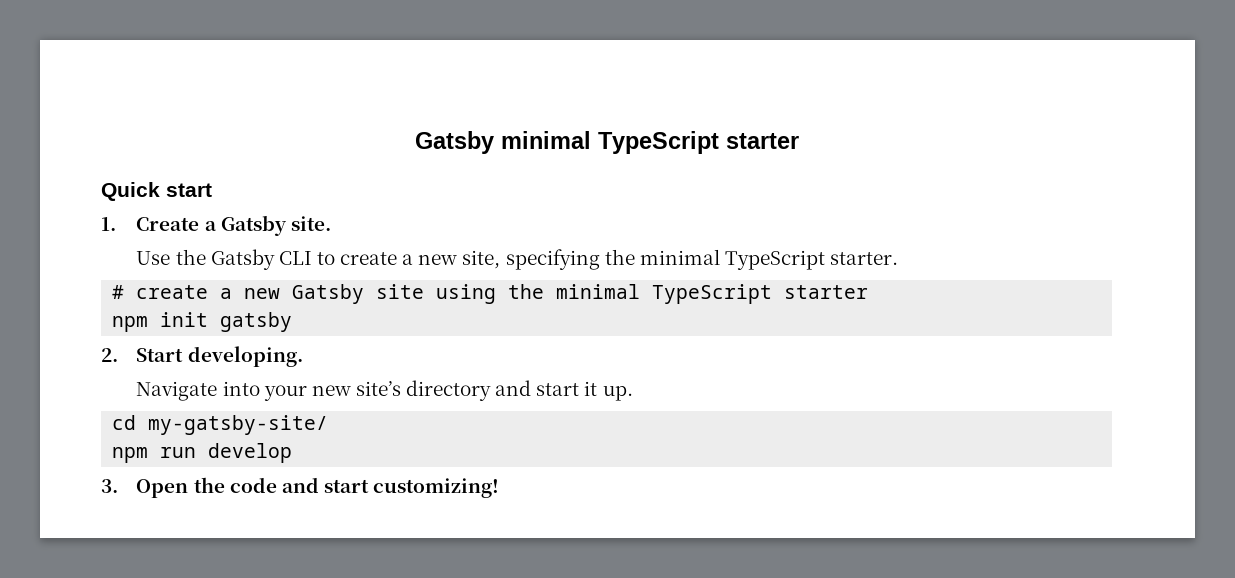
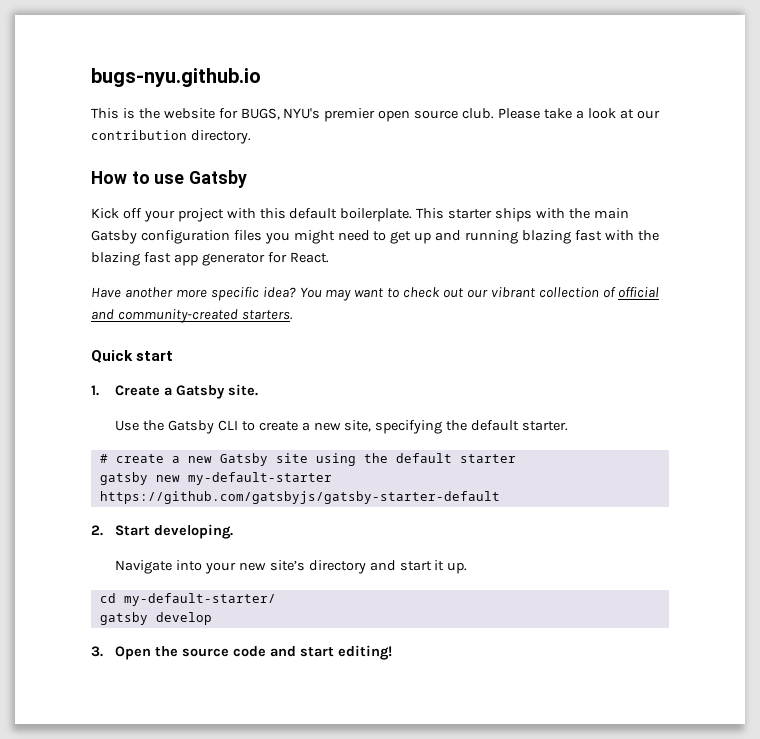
- Gatsby minimal TypeScript starter
+ bugs-nyu.github.io
+ This is the website for BUGS, NYU's premier open source club. Please take a look at our contribution directory.
+ How to use Gatsby
+ Kick off your project with this default boilerplate. This starter ships with the main Gatsby configuration files you might need to get up and running blazing fast with the blazing fast app generator for React.
+ Have another more specific idea? You may want to check out our vibrant collection of official and community-created starters.
- Use the Gatsby CLI to create a new site, specifying the minimal TypeScript starter.
+ Use the Gatsby CLI to create a new site, specifying the default starter.
- # create a new Gatsby site using the minimal TypeScript starter
- npm init gatsby
+ # create a new Gatsby site using the default starter
+ gatsby new my-default-starter https://github.com/gatsbyjs/gatsby-starter-default
- cd my-gatsby-site/
- npm run develop
+ cd my-default-starter/
+ gatsby develop
- 3. Open the code and start customizing!
+ 3. Open the source code and start editing!

